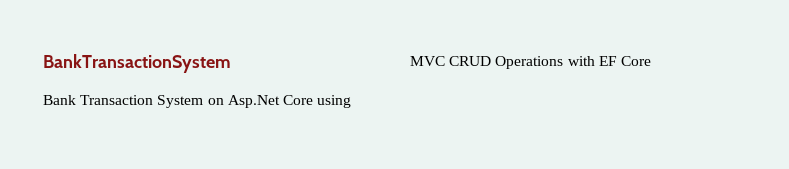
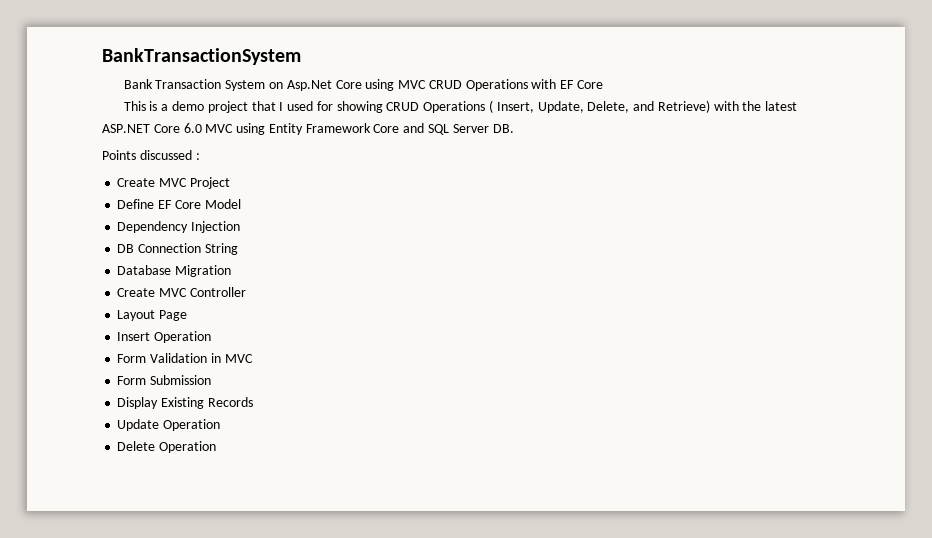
+ This is a demo project that I used for showing CRUD Operations ( Insert, Update, Delete, and Retrieve) with the latest ASP.NET Core 6.0 MVC using Entity Framework Core and SQL Server DB.
+ Points discussed :
+ Create MVC Project
+ Define EF Core Model
+ Dependency Injection
+ DB Connection String
+ Database Migration
+ Create MVC Controller
+ Layout Page
+ Insert Operation
+ Form Validation in MVC
+ Form Submission
+ Display Existing Records
+ Update Operation
+ Delete Operation

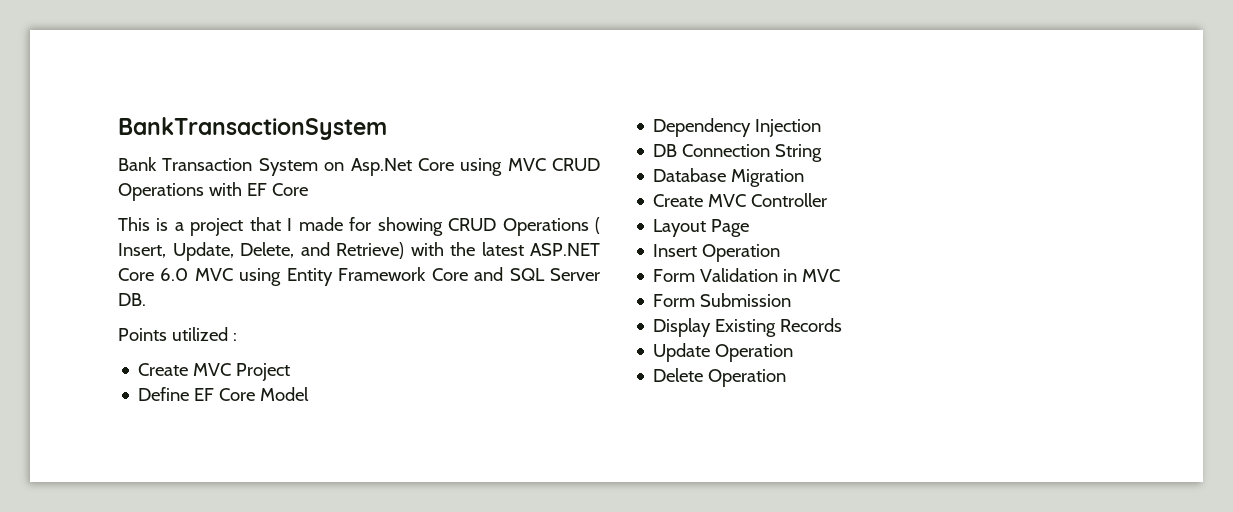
- This is a demo project that I used for showing CRUD Operations ( Insert, Update, Delete, and Retrieve) with the latest ASP.NET Core 6.0 MVC using Entity Framework Core and SQL Server DB.
+ This is a project that I made for showing CRUD Operations ( Insert, Update, Delete, and Retrieve) with the latest ASP.NET Core 6.0 MVC using Entity Framework Core and SQL Server DB.
- Points discussed :
+ Points utilized :

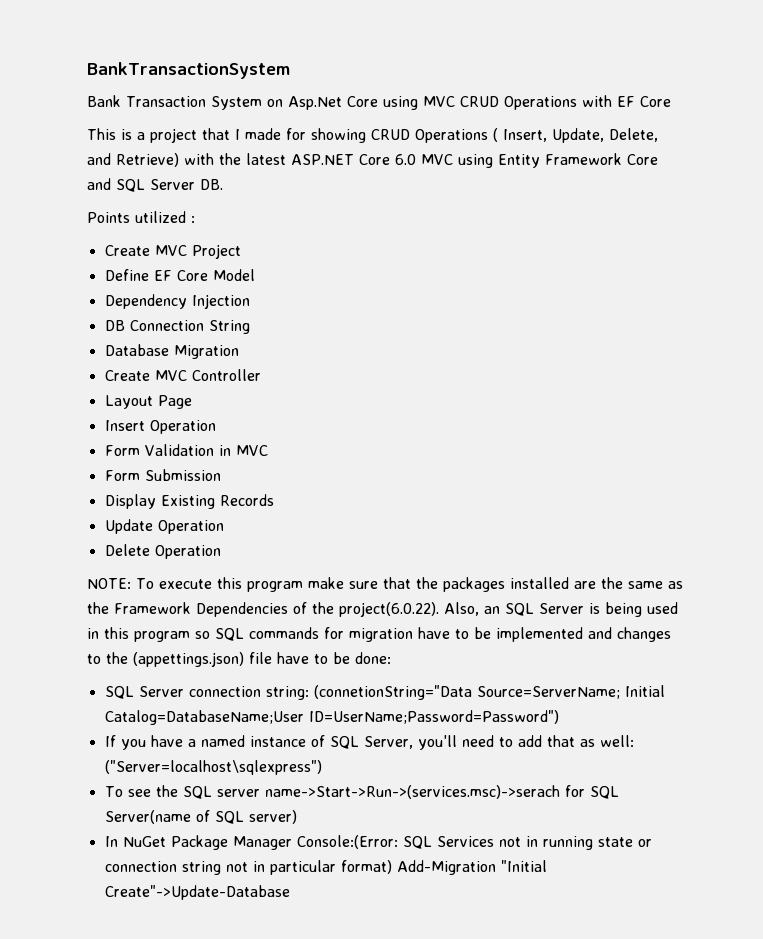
+ NOTE: To execute this program make sure that the packages installed are the same as the Framework Dependencies of the project(6.0.22). Also, an SQL Server is being used in this program so SQL commands for migration have to be implemented and changes to the (appettings.json) file have to be done:
+ SQL Server connection string: (connetionString="Data Source=ServerName; Initial Catalog=DatabaseName;User ID=UserName;Password=Password")
+ If you have a named instance of SQL Server, you'll need to add that as well: ("Server=localhost\sqlexpress")
+ To see the SQL server name->Start->Run->(services.msc)->serach for SQL Server(name of SQL server)
+ In NuGet Package Manager Console:(Error: SQL Services not in running state or connection string not in particular format) Add-Migration "Initial Create"->Update-Database

